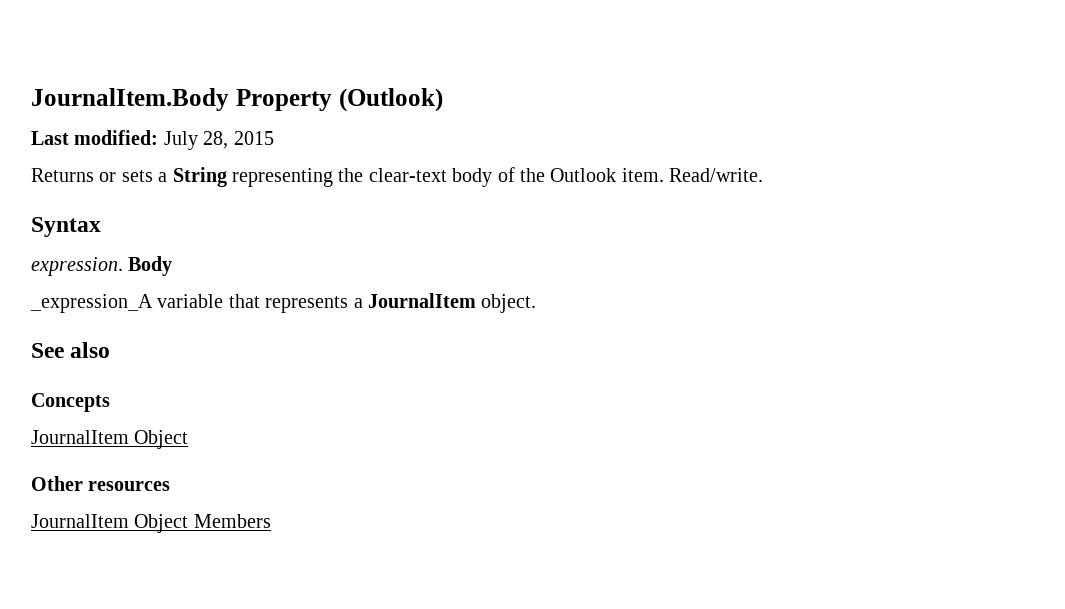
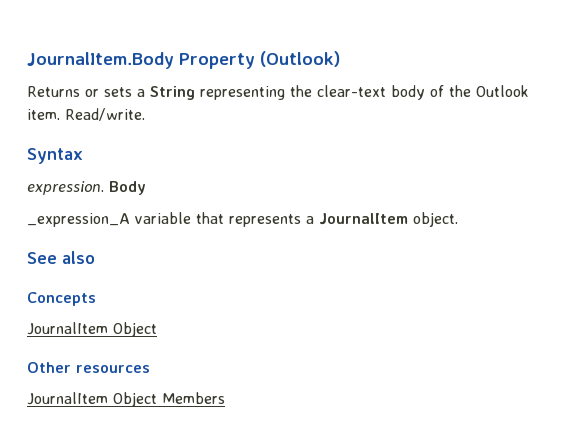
- Last modified: July 28, 2015

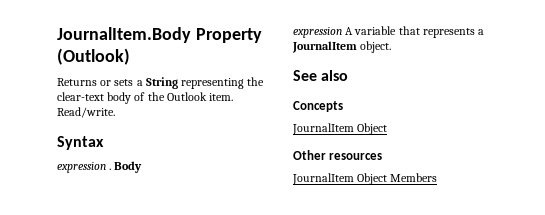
- expression.
+ expression .
- _expression_A variable that represents a JournalItem object.
+ expression A variable that represents a JournalItem object.

